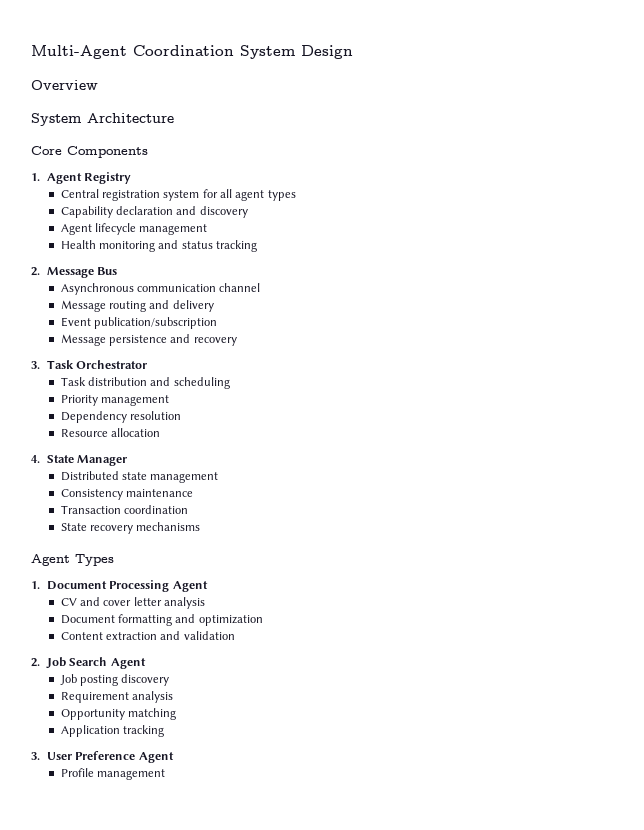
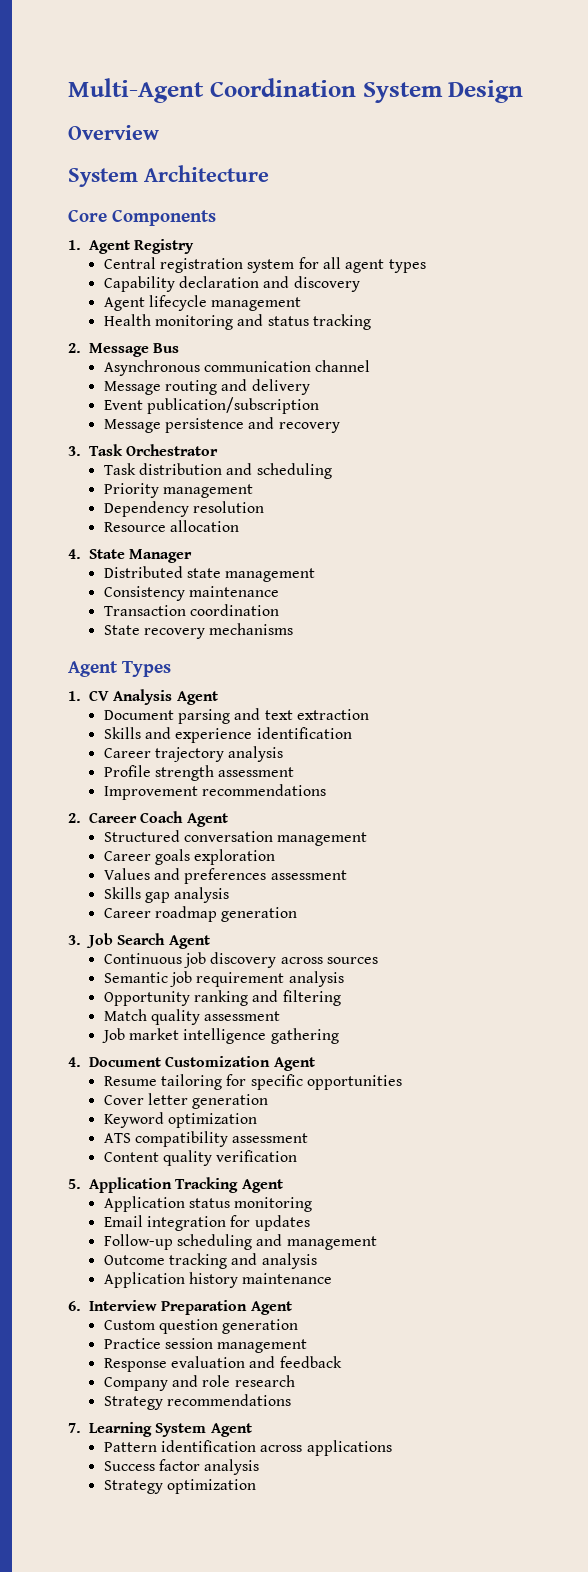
- 1. Document Processing Agent
- CV and cover letter analysis
- Document formatting and optimization
- Content extraction and validation
- 2. Job Search Agent
+ 1. CV Analysis Agent
+ Document parsing and text extraction
+ Skills and experience identification
+ Career trajectory analysis
+ Profile strength assessment
+ Improvement recommendations
+ 2. Career Coach Agent
+ Structured conversation management
+ Career goals exploration
+ Values and preferences assessment
+ Skills gap analysis
+ Career roadmap generation
+ 3. Job Search Agent
- Job posting discovery
- Requirement analysis
- Opportunity matching
- Application tracking
- 3. User Preference Agent
- Profile management
+ Continuous job discovery across sources
+ Semantic job requirement analysis
+ Opportunity ranking and filtering
+ Match quality assessment
+ Job market intelligence gathering
+ 4. Document Customization Agent
+ Resume tailoring for specific opportunities
+ Cover letter generation
+ Keyword optimization
+ ATS compatibility assessment
+ Content quality verification
+ 5. Application Tracking Agent
+ Application status monitoring
+ Email integration for updates
+ Follow-up scheduling and management
+ Outcome tracking and analysis
+ Application history maintenance
+ 6. Interview Preparation Agent
+ Custom question generation
+ Practice session management
+ Response evaluation and feedback
+ Company and role research
+ Strategy recommendations
+ 7. Learning System Agent
+ Pattern identification across applications
+ Success factor analysis
+ Strategy optimization

